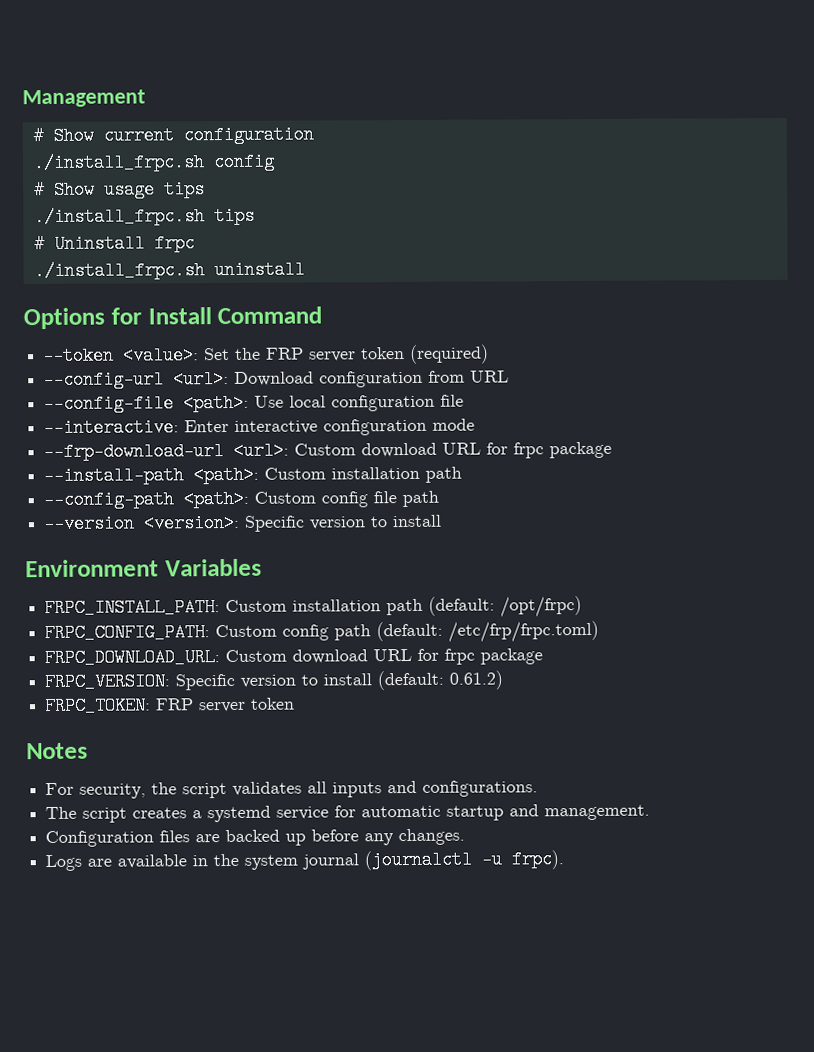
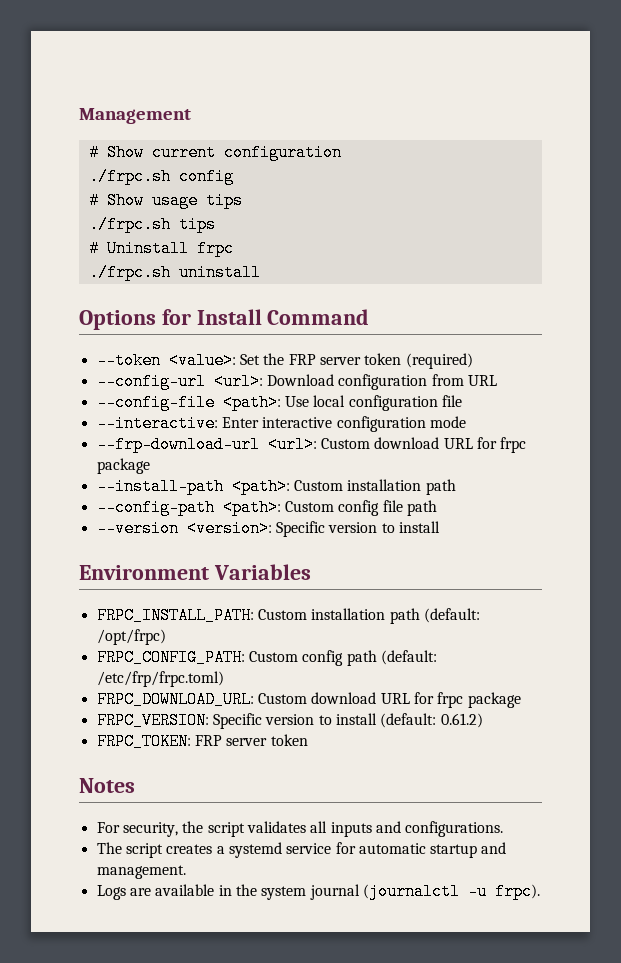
- ./install_frpc.sh config
+ ./frpc.sh config
- ./install_frpc.sh tips
+ ./frpc.sh tips
- ./install_frpc.sh uninstall
+ ./frpc.sh uninstall
- Configuration files are backed up before any changes.

